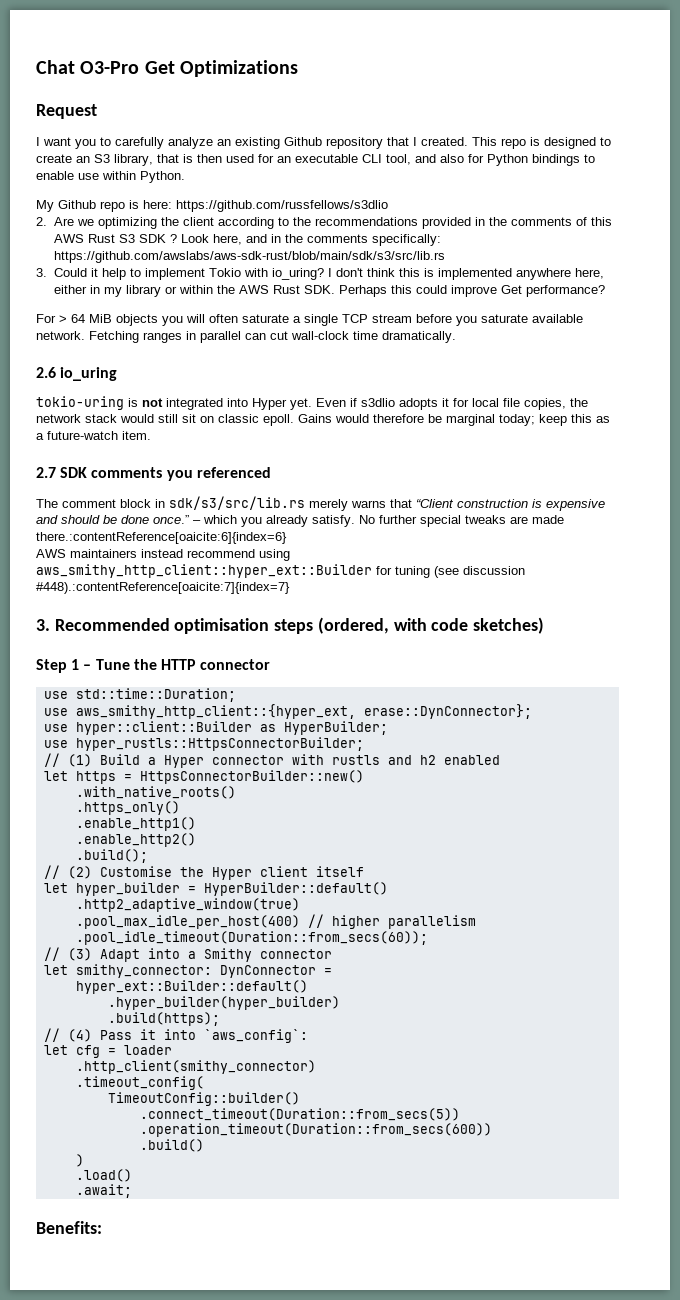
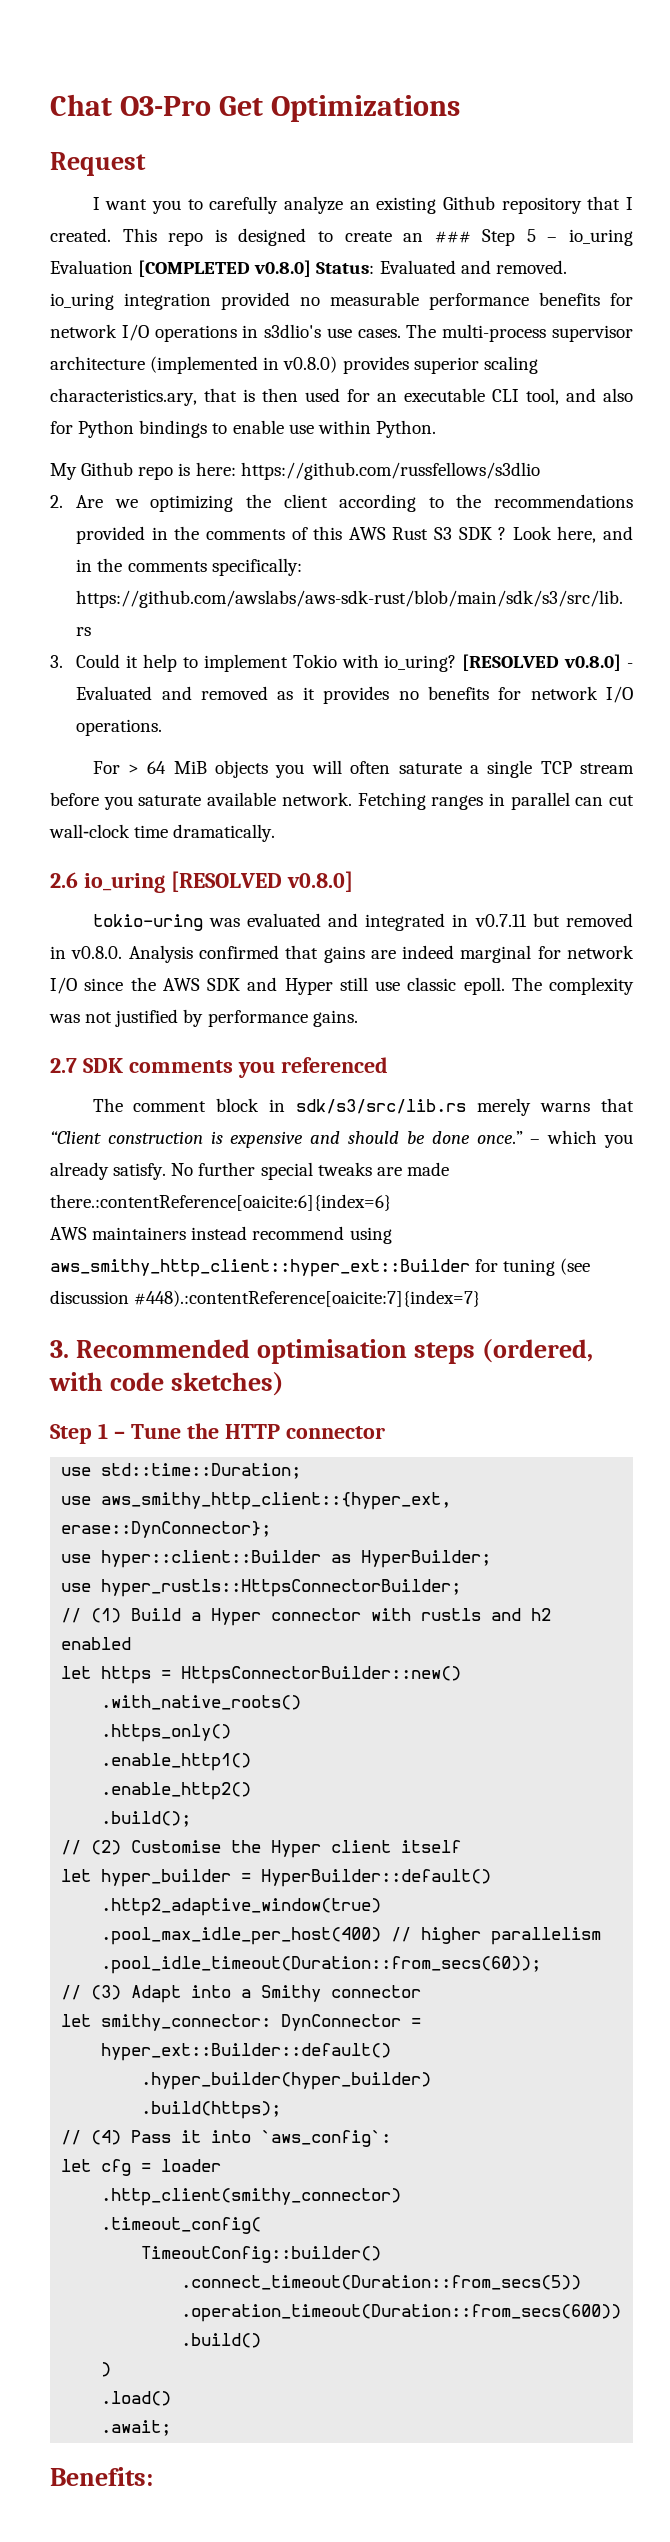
- This repo is designed to create an S3 library, that is then used for an executable CLI tool, and also for Python bindings to enable use within Python.
+ This repo is designed to create an ### Step 5 – io_uring Evaluation [COMPLETED v0.8.0] Status: Evaluated and removed. io_uring integration provided no measurable performance benefits for network I/O operations in s3dlio's use cases. The multi-process supervisor architecture (implemented in v0.8.0) provides superior scaling characteristics.ary, that is then used for an executable CLI tool, and also for Python bindings to enable use within Python.
- I don't think this is implemented anywhere here, either in my library or within the AWS Rust SDK. Perhaps this could improve Get performance?
+ [RESOLVED v0.8.0] - Evaluated and removed as it provides no benefits for network I/O operations.
- 2.6 io_uring
+ 2.6 io_uring [RESOLVED v0.8.0]
- tokio-uring is not integrated into Hyper yet. Even if s3dlio adopts it for local file copies, the network stack would still sit on classic epoll. Gains would therefore be marginal today; keep this as a future‑watch item.
+ tokio-uring was evaluated and integrated in v0.7.11 but removed in v0.8.0. Analysis confirmed that gains are indeed marginal for network I/O since the AWS SDK and Hyper still use classic epoll. The complexity was not justified by performance gains.

